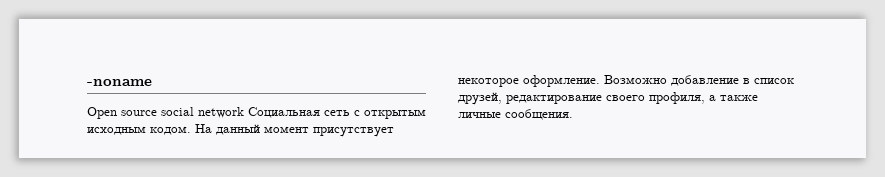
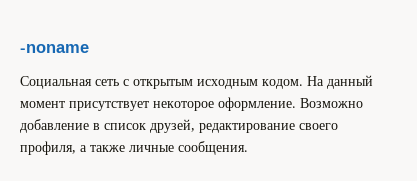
- Open source social network Социальная сеть с открытым исходным кодом.
+ Социальная сеть с открытым исходным кодом.

